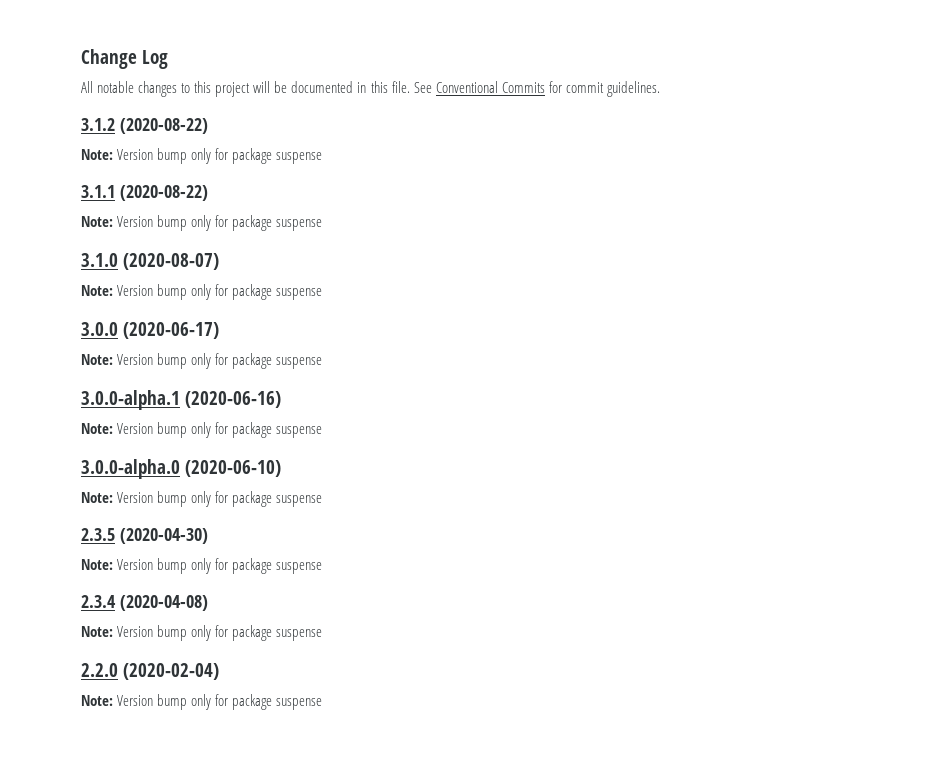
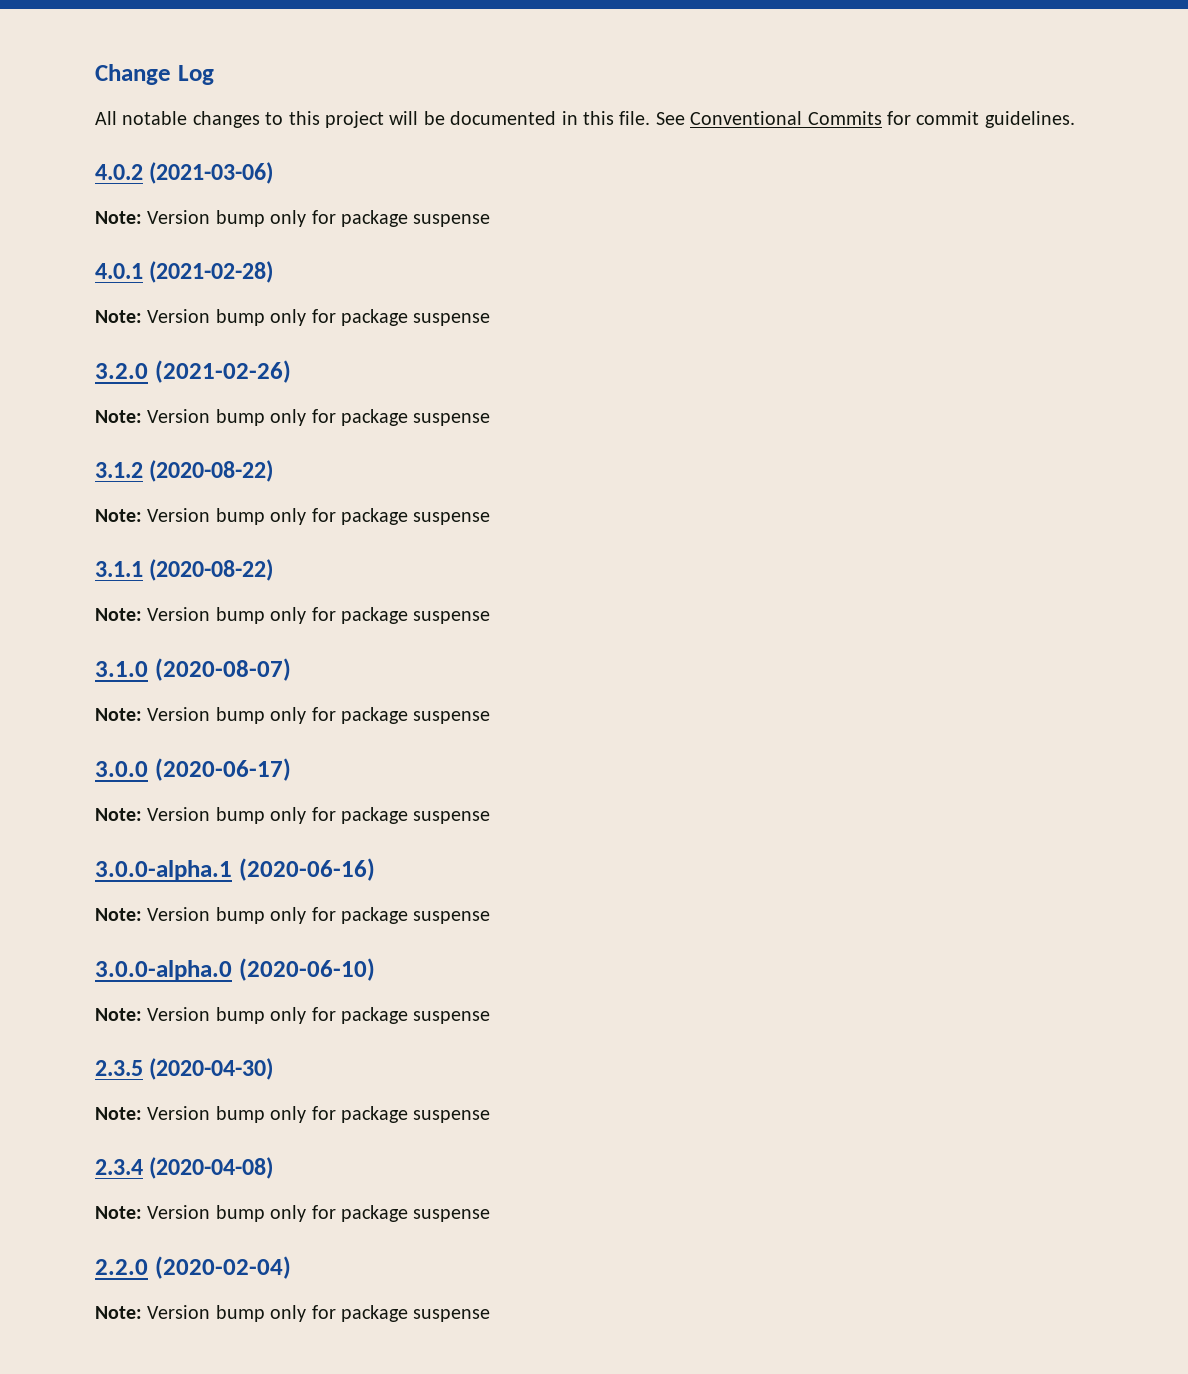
+ 4.0.2 (2021-03-06)
+ Note: Version bump only for package suspense
+ 4.0.1 (2021-02-28)
+ Note: Version bump only for package suspense
+ 3.2.0 (2021-02-26)
+ Note: Version bump only for package suspense

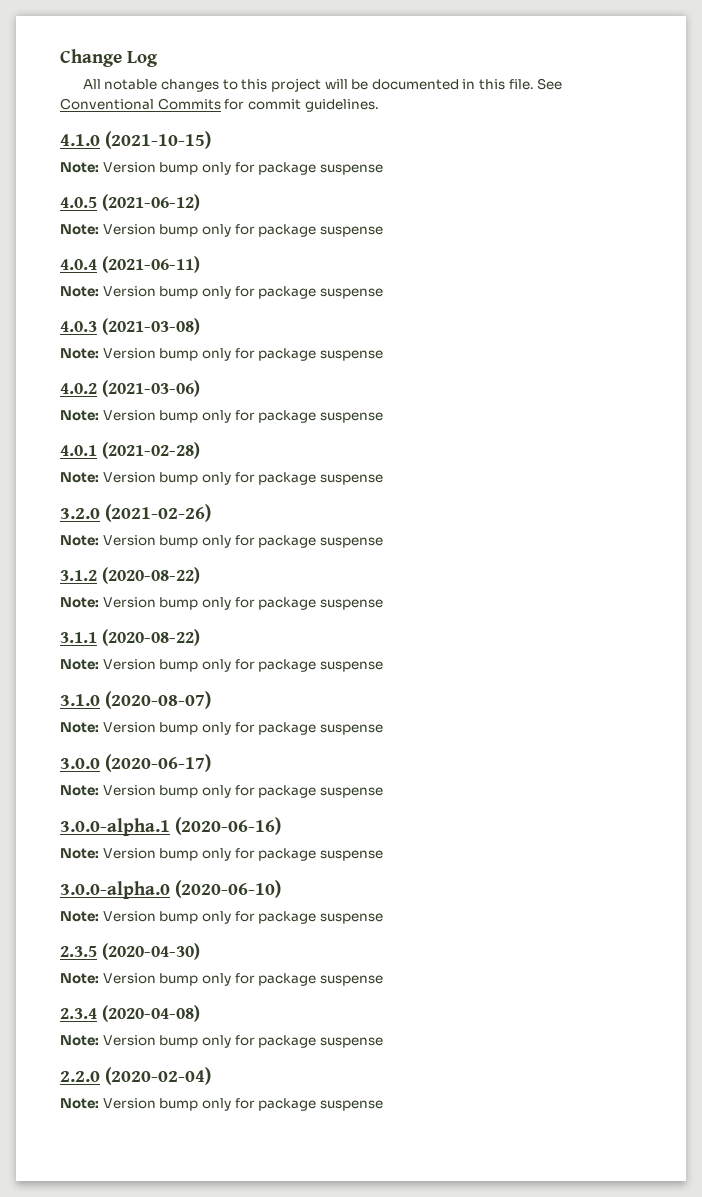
+ 4.1.0 (2021-10-15)
+ Note: Version bump only for package suspense
+ 4.0.5 (2021-06-12)
+ Note: Version bump only for package suspense
+ 4.0.4 (2021-06-11)
+ Note: Version bump only for package suspense
+ 4.0.3 (2021-03-08)
+ Note: Version bump only for package suspense

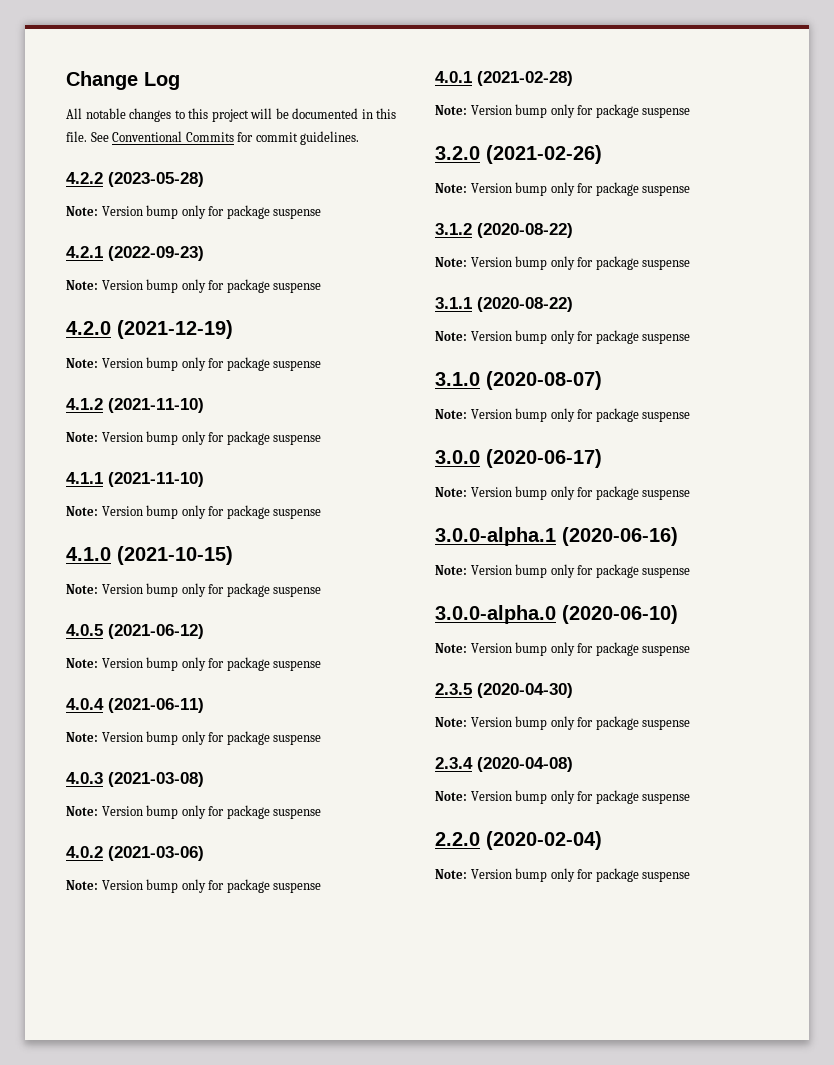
+ 4.2.2 (2023-05-28)
+ Note: Version bump only for package suspense
+ 4.2.1 (2022-09-23)
+ Note: Version bump only for package suspense
+ 4.2.0 (2021-12-19)
+ Note: Version bump only for package suspense
+ 4.1.2 (2021-11-10)
+ Note: Version bump only for package suspense
+ 4.1.1 (2021-11-10)
+ Note: Version bump only for package suspense

